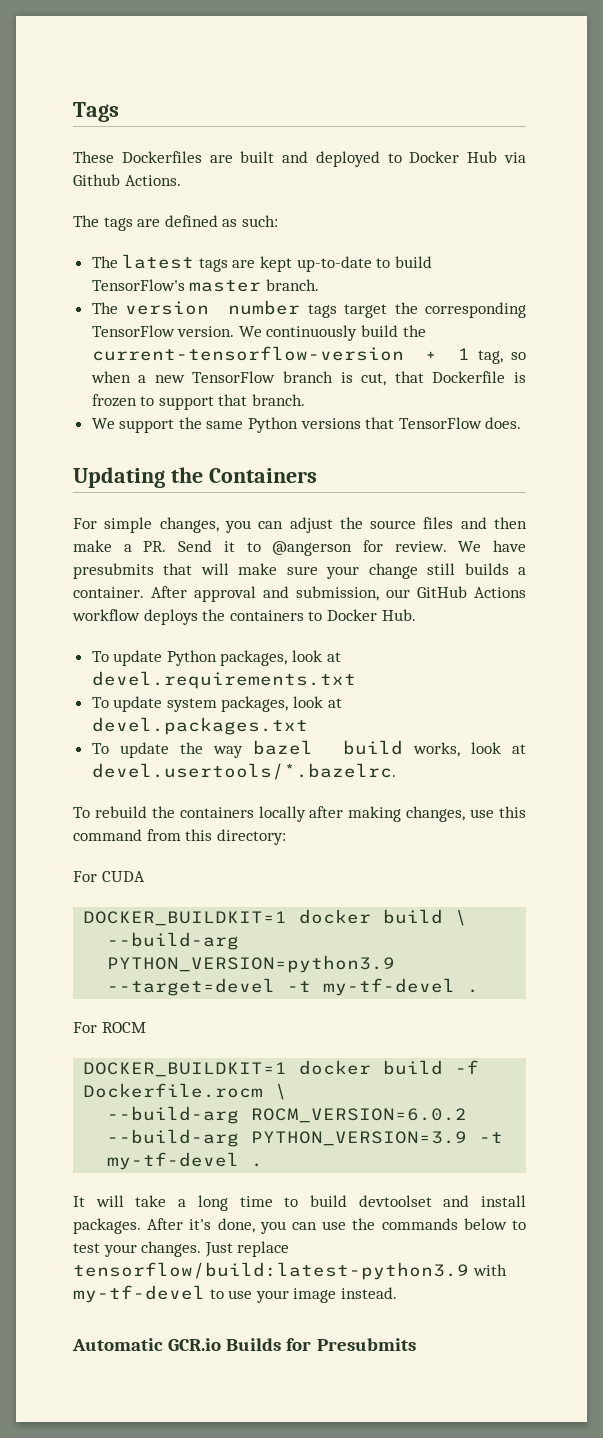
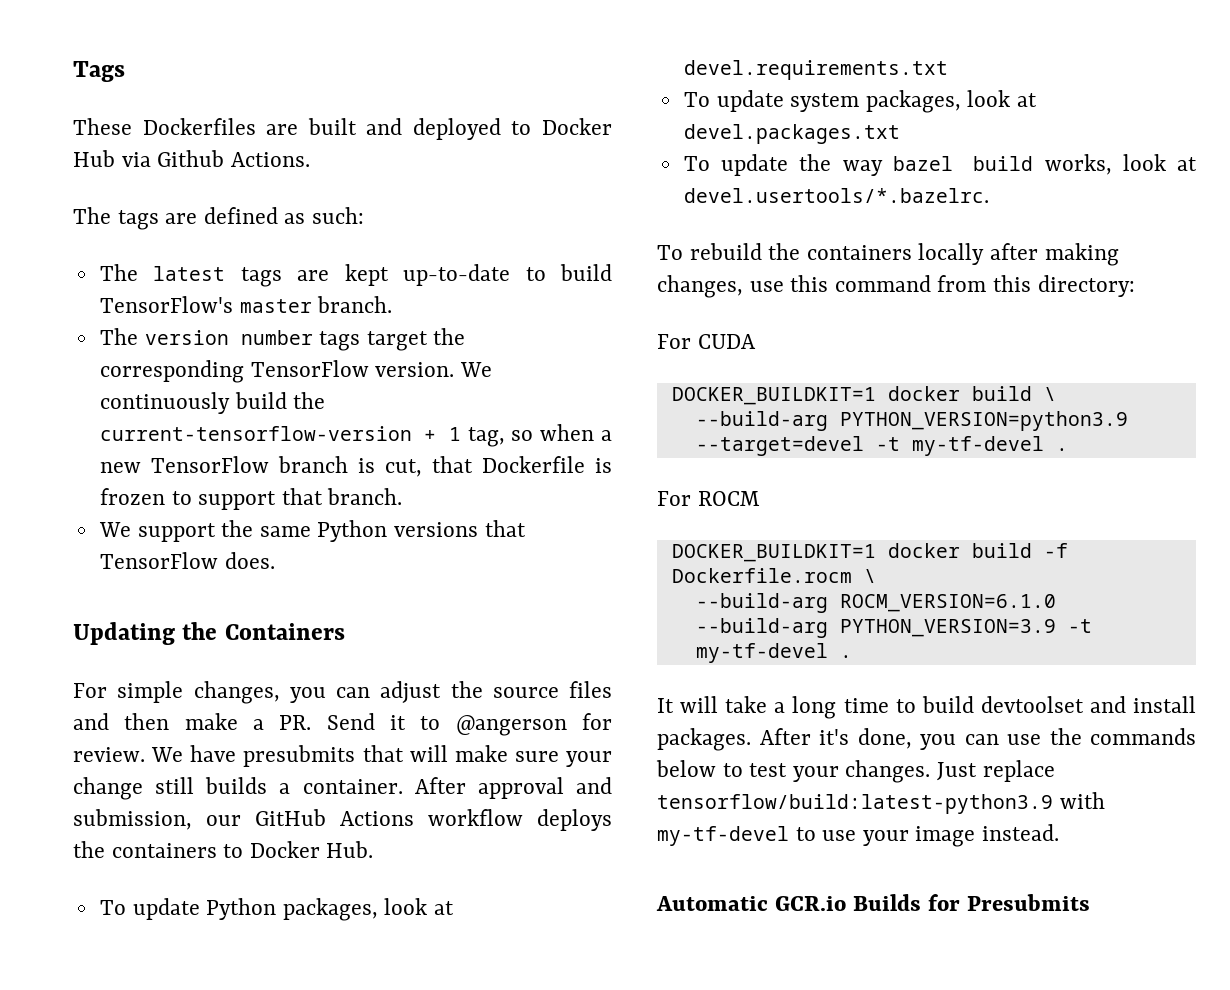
- --build-arg ROCM_VERSION=6.0.2 --build-arg PYTHON_VERSION=3.9 -t my-tf-devel .
+ --build-arg ROCM_VERSION=6.1.0 --build-arg PYTHON_VERSION=3.9 -t my-tf-devel .

